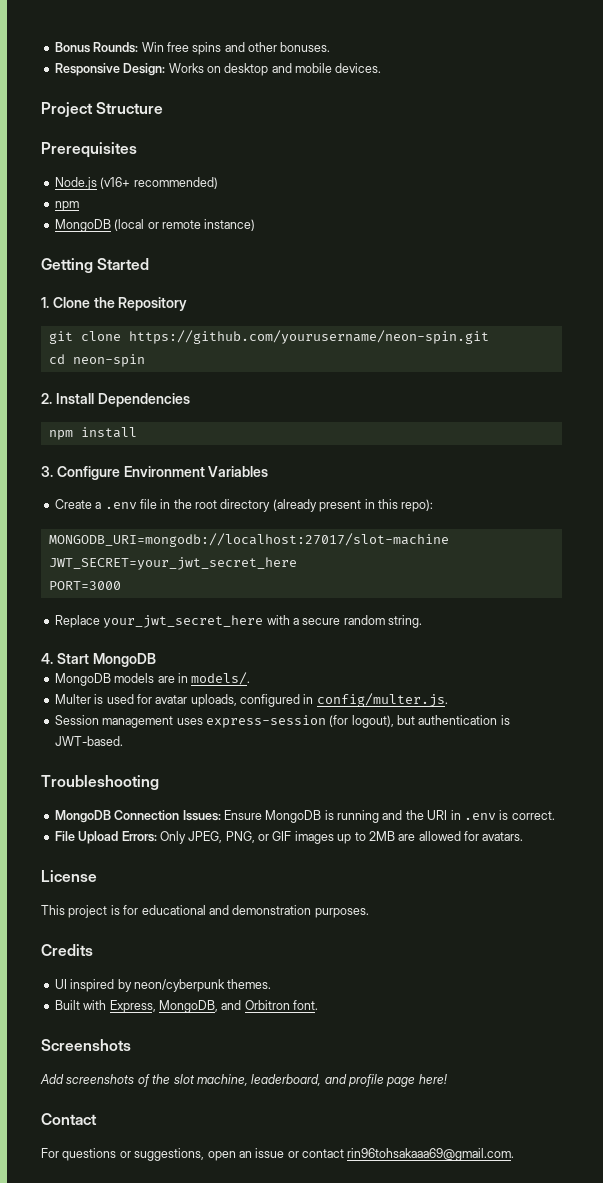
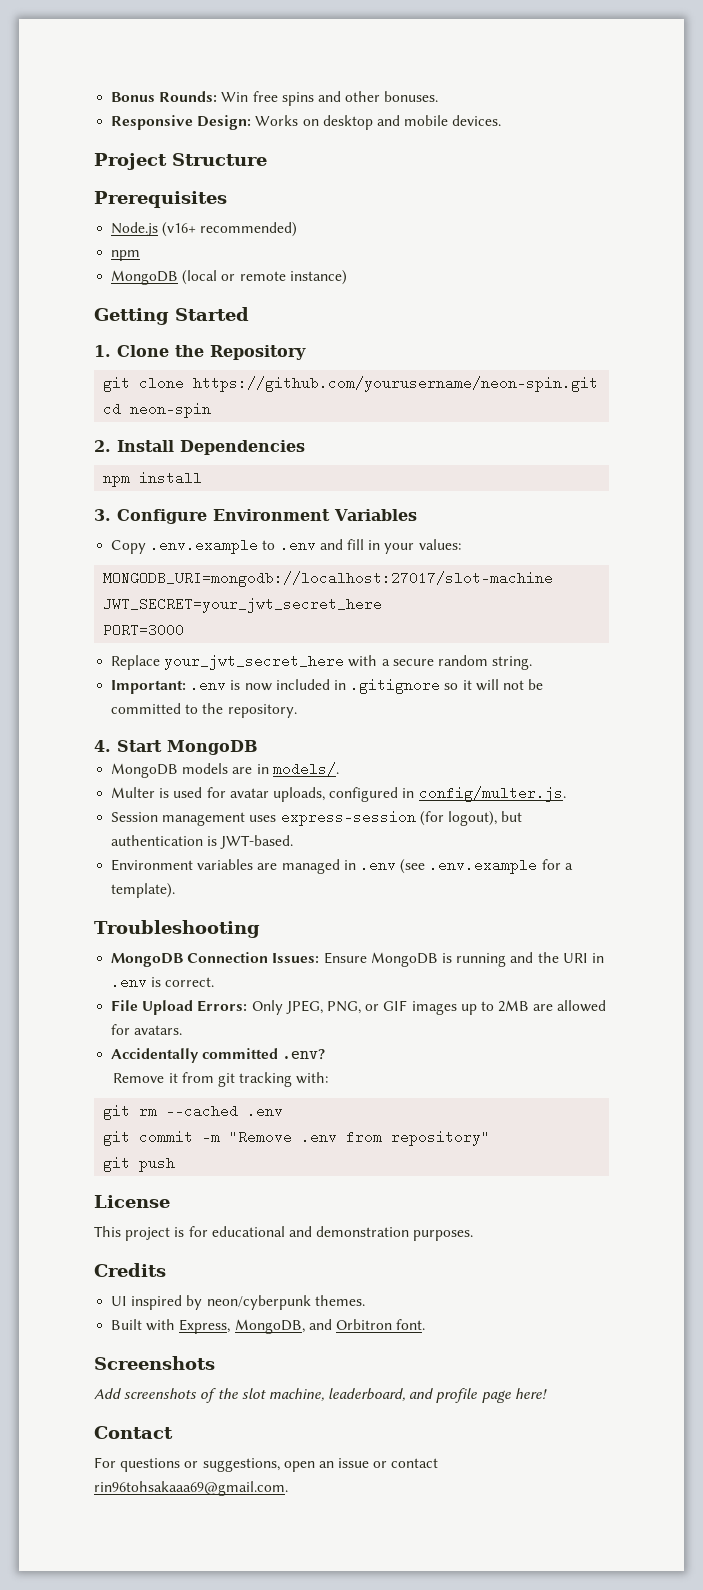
- Create a .env file in the root directory (already present in this repo):
+ Copy .env.example to .env and fill in your values:
+ Important: .env is now included in .gitignore so it will not be committed to the repository.
+ Environment variables are managed in .env (see .env.example for a template).
+ Accidentally committed .env?
+ Remove it from git tracking with:
+ git rm --cached .env
+ git commit -m "Remove .env from repository"
+ git push

